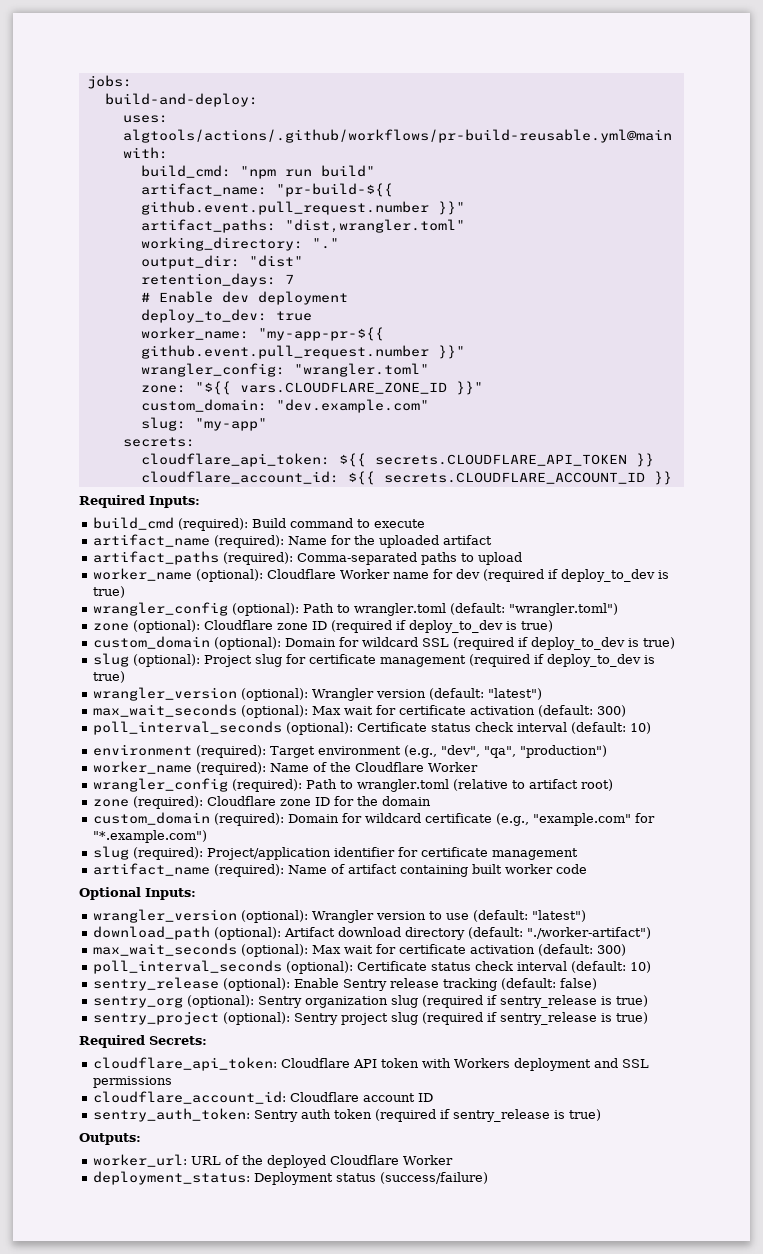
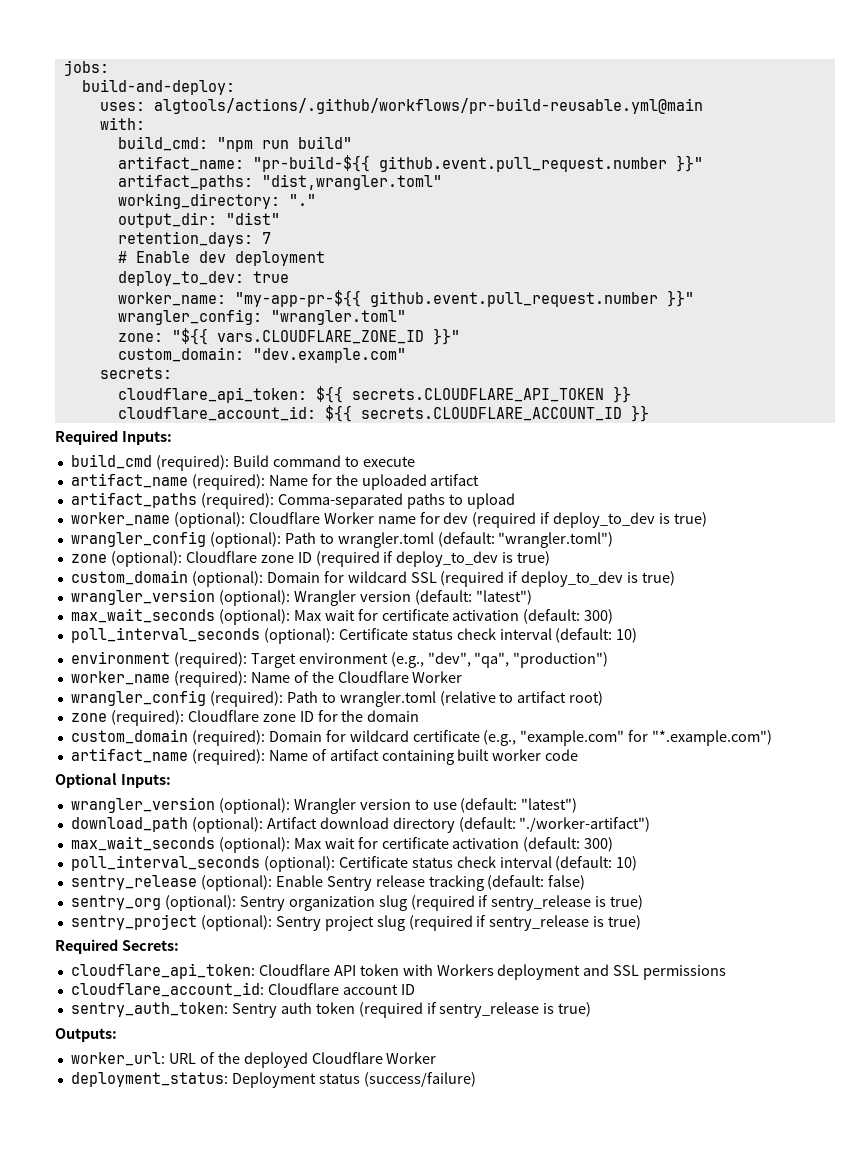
- slug: "my-app"
- slug (optional): Project slug for certificate management (required if deploy_to_dev is true)
- slug (required): Project/application identifier for certificate management

